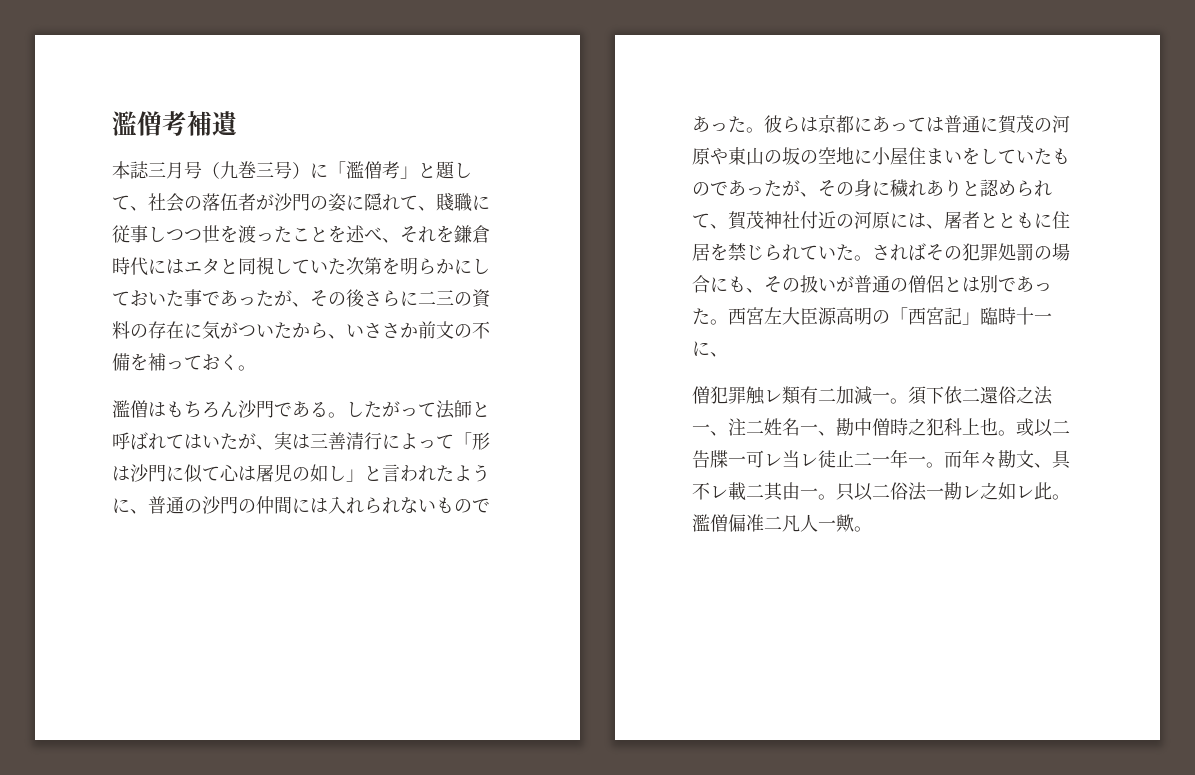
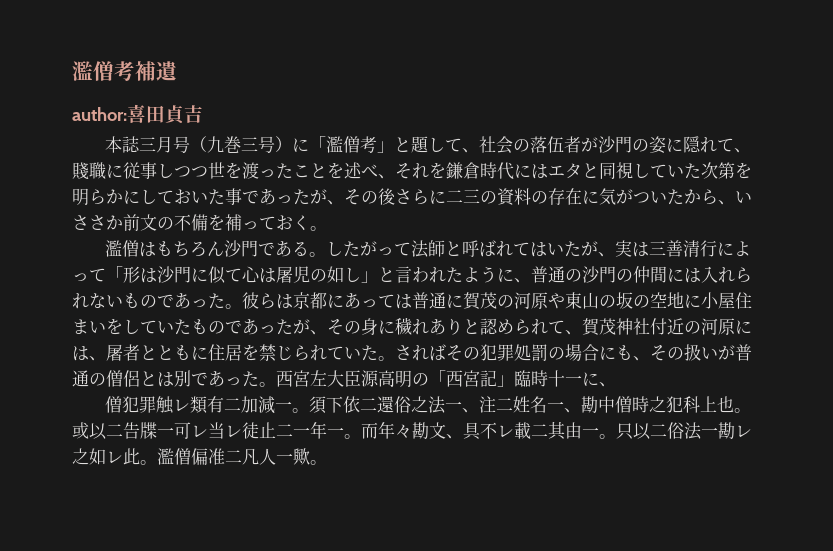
+ author:喜田貞吉

